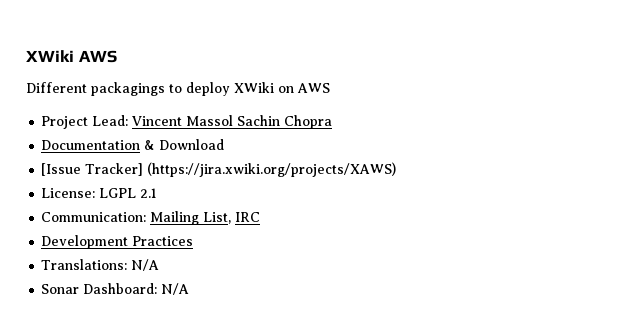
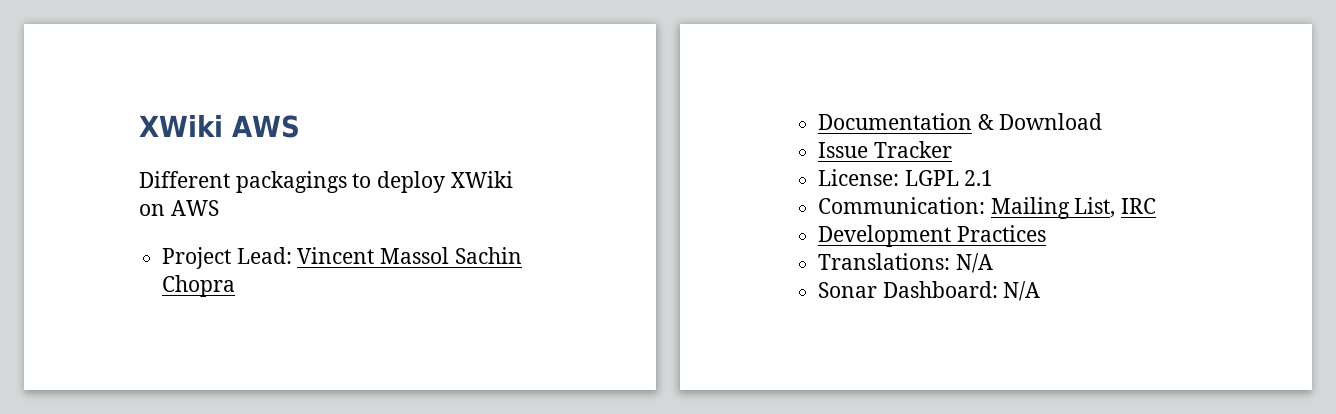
- [Issue Tracker] (https://jira.xwiki.org/projects/XAWS)
+ Issue Tracker

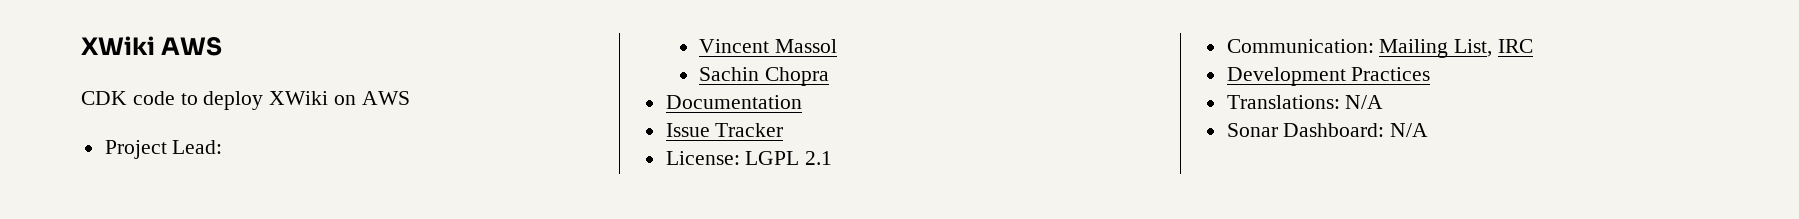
- Different packagings to deploy XWiki on AWS
+ CDK code to deploy XWiki on AWS
- Project Lead: Vincent Massol Sachin Chopra
+ Project Lead:
+ Vincent Massol
+ Sachin Chopra
- Documentation & Download
+ Documentation

